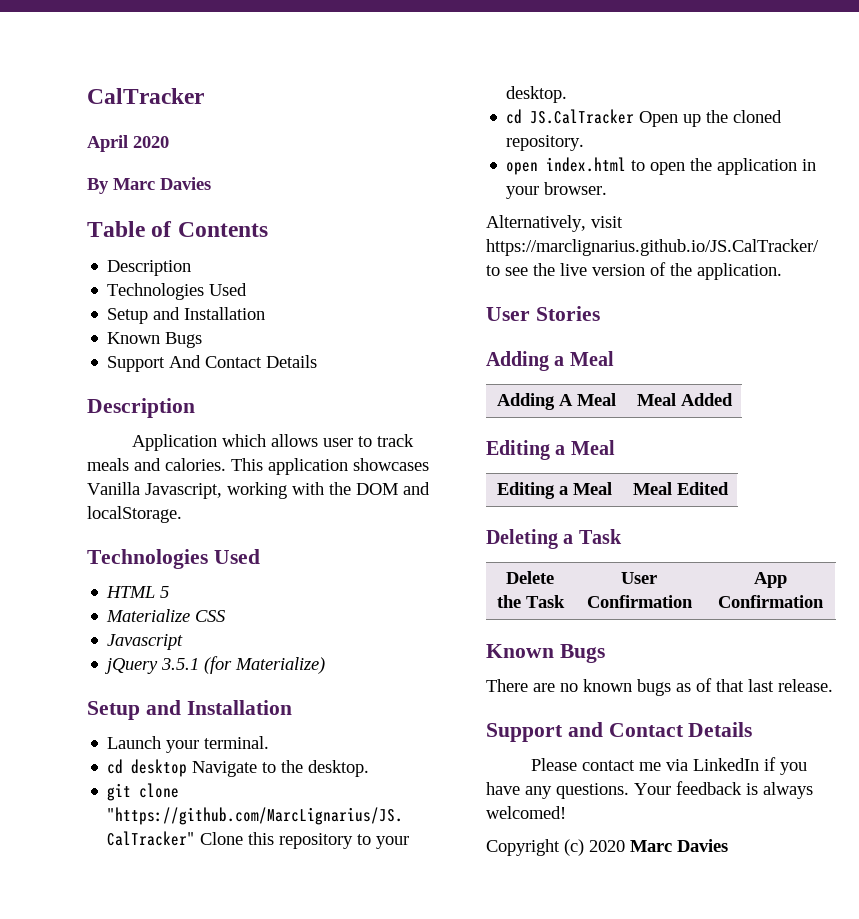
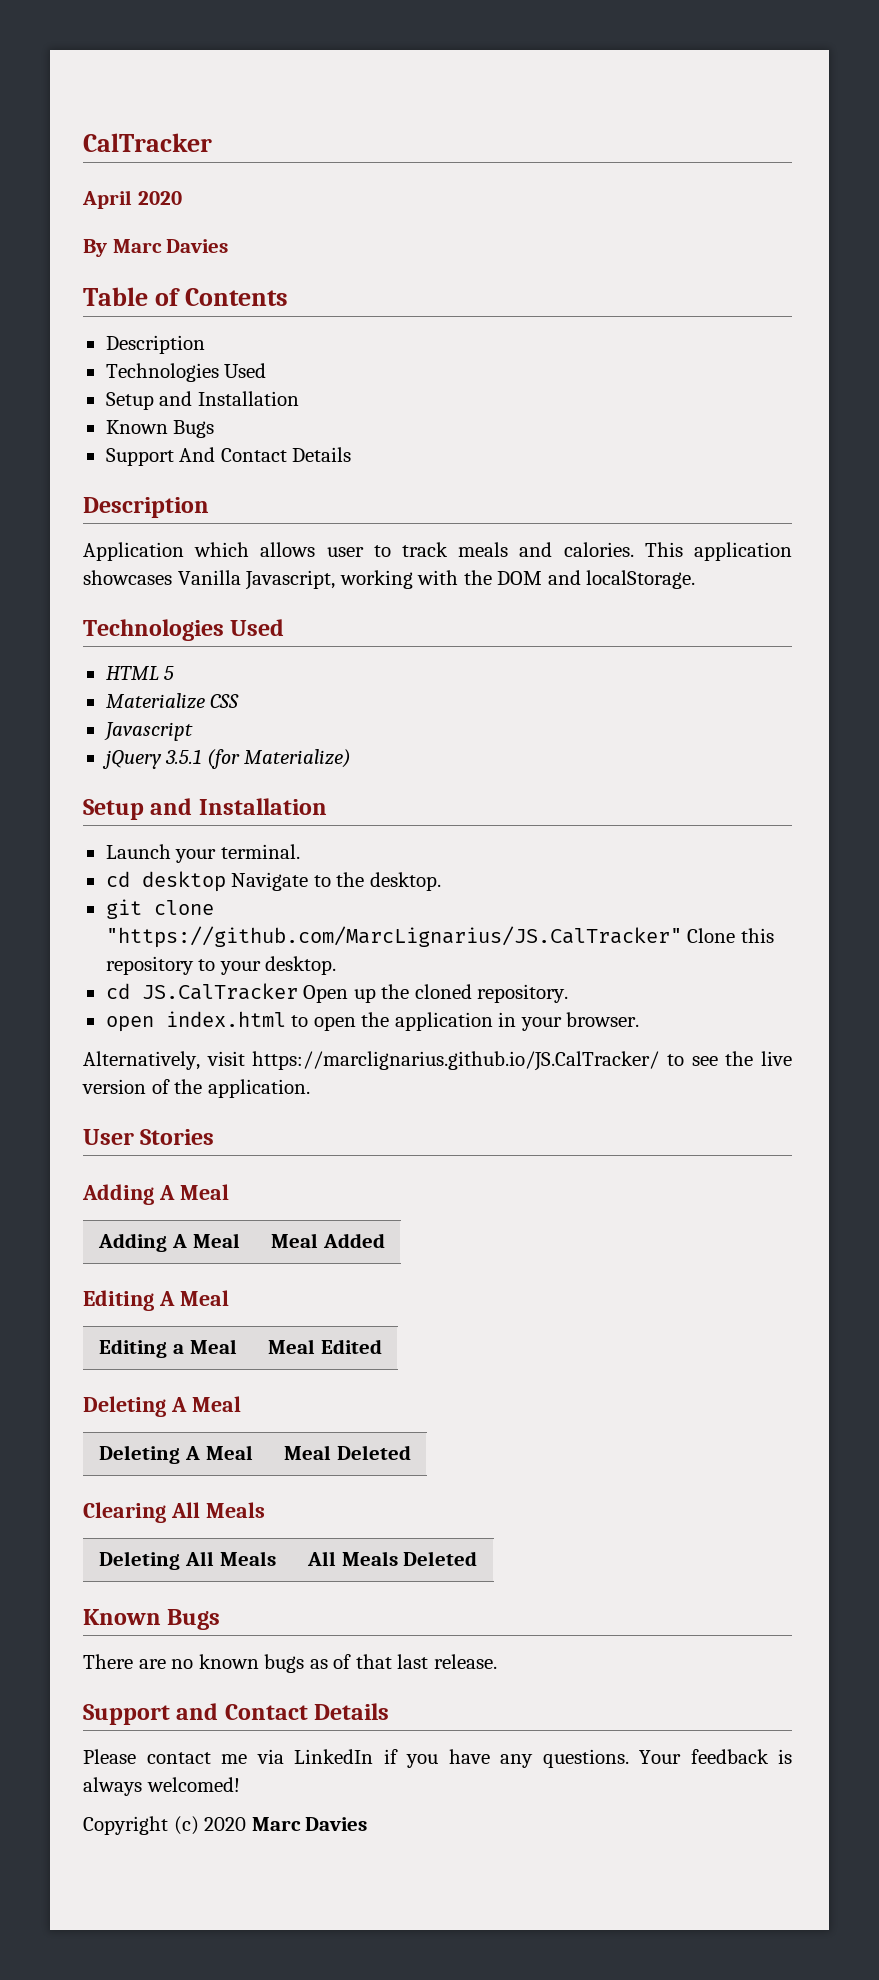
  User Stories
- Adding a Meal
+ Adding A Meal
  Adding A Meal | Meal Added
- Editing a Meal
+ Editing A Meal
  Editing a Meal | Meal Edited
- Deleting a Task
- Delete the Task | User Confirmation | App Confirmation
+ Deleting A Meal
+ Deleting A Meal | Meal Deleted
+ Clearing All Meals
+ Deleting All Meals | All Meals Deleted

